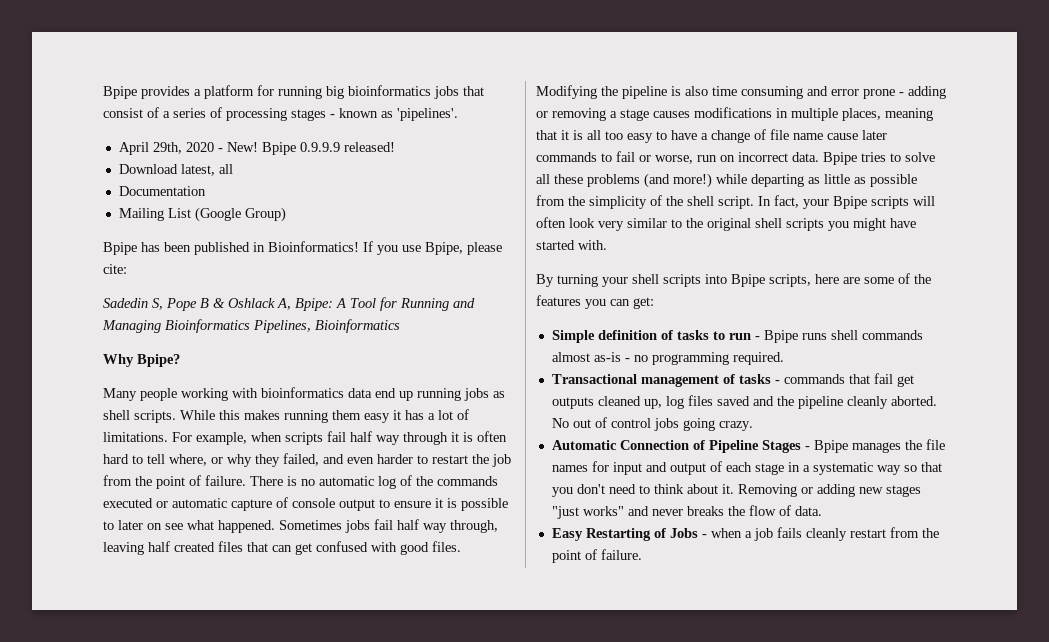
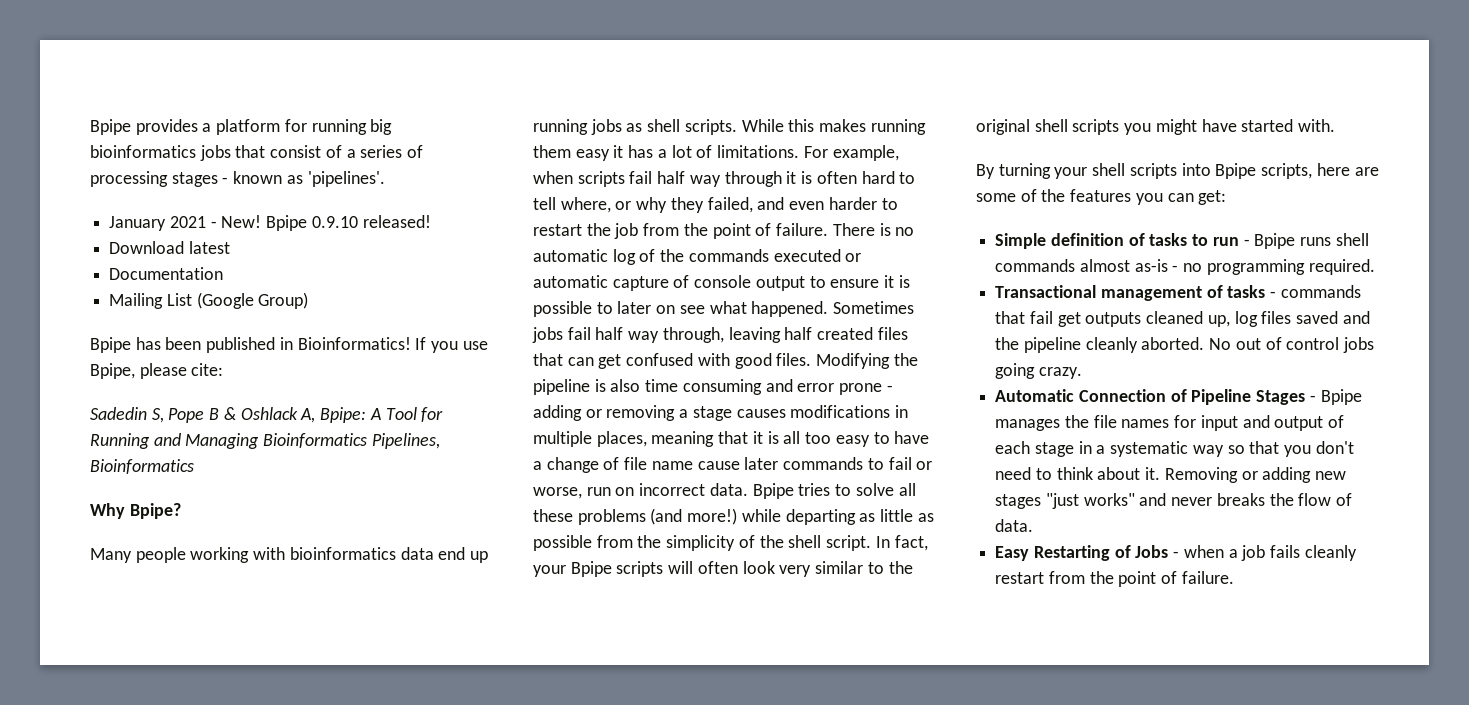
- April 29th, 2020 - New!
+ January 2021 - New!
- Bpipe 0.9.9.9 released!
+ Bpipe 0.9.10 released!
- Download latest, all
+ Download latest

